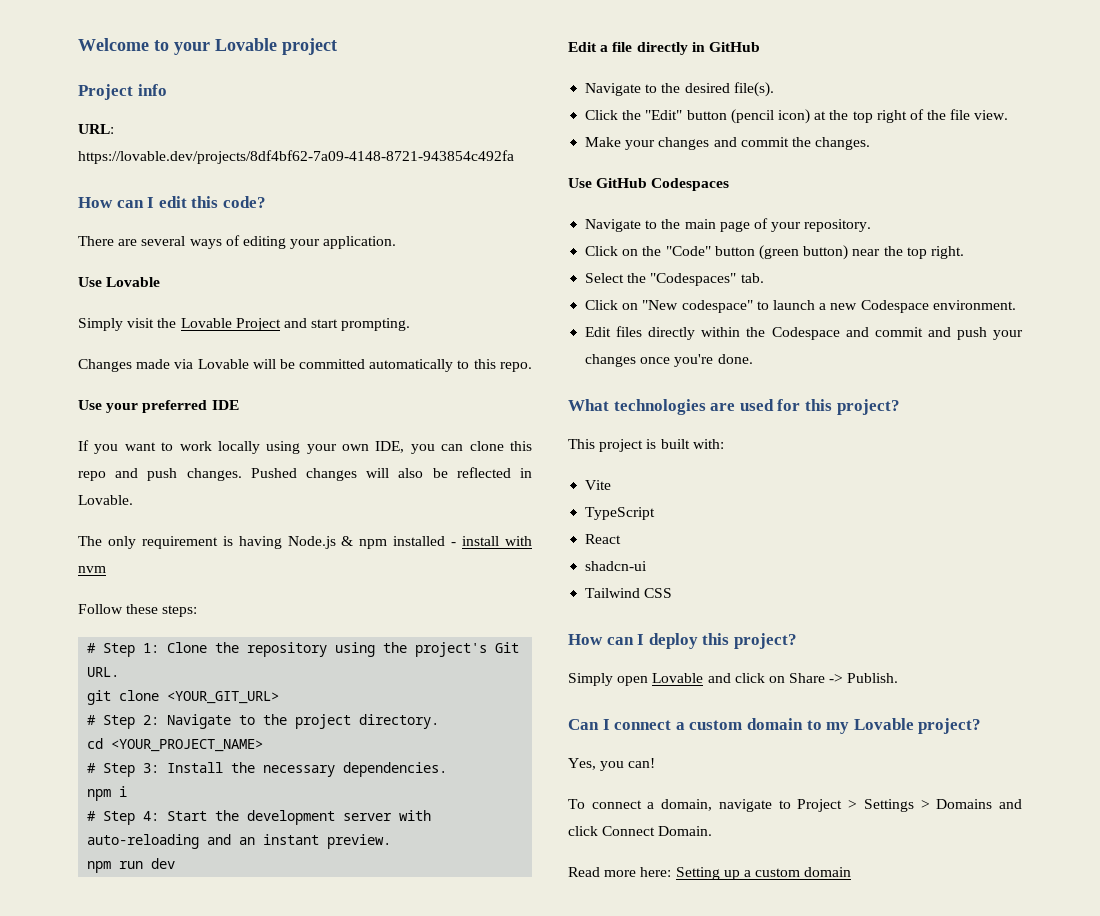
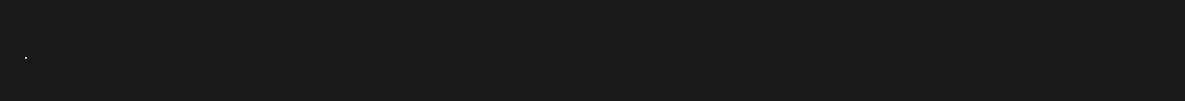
- Welcome to your Lovable project
- Project info
- URL: https://lovable.dev/projects/8df4bf62-7a09-4148-8721-943854c492fa
- How can I edit this code?
- There are several ways of editing your application.
- Use Lovable
- Simply visit the Lovable Project and start prompting.
- Changes made via Lovable will be committed automatically to this repo.
- Use your preferred IDE
- If you want to work locally using your own IDE, you can clone this repo and push changes. Pushed changes will also be reflected in Lovable.
- The only requirement is having Node.js & npm installed - install with nvm
- Follow these steps:
- # Step 1: Clone the repository using the project's Git URL.
- git clone <YOUR_GIT_URL>
- # Step 2: Navigate to the project directory.
- cd <YOUR_PROJECT_NAME>
- # Step 3: Install the necessary dependencies.
- npm i
- # Step 4: Start the development server with auto-reloading and an instant preview.
- npm run dev
- Edit a file directly in GitHub
- Navigate to the desired file(s).
- Click the "Edit" button (pencil icon) at the top right of the file view.
- Make your changes and commit the changes.
- Use GitHub Codespaces
- Navigate to the main page of your repository.
- Click on the "Code" button (green button) near the top right.
- Select the "Codespaces" tab.
- Click on "New codespace" to launch a new Codespace environment.
- Edit files directly within the Codespace and commit and push your changes once you're done.
- What technologies are used for this project?
- This project is built with:
- Vite
- TypeScript
- React
- shadcn-ui
- Tailwind CSS
- How can I deploy this project?
- Simply open Lovable and click on Share -> Publish.
- Can I connect a custom domain to my Lovable project?
- Yes, you can!
- To connect a domain, navigate to Project > Settings > Domains and click Connect Domain.
- Read more here: Setting up a custom domain
+ .

